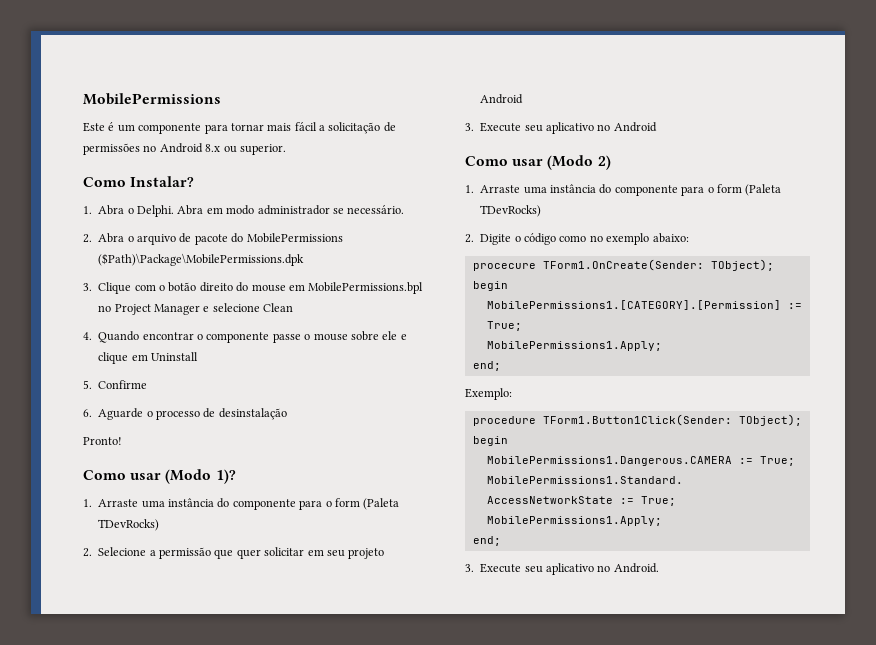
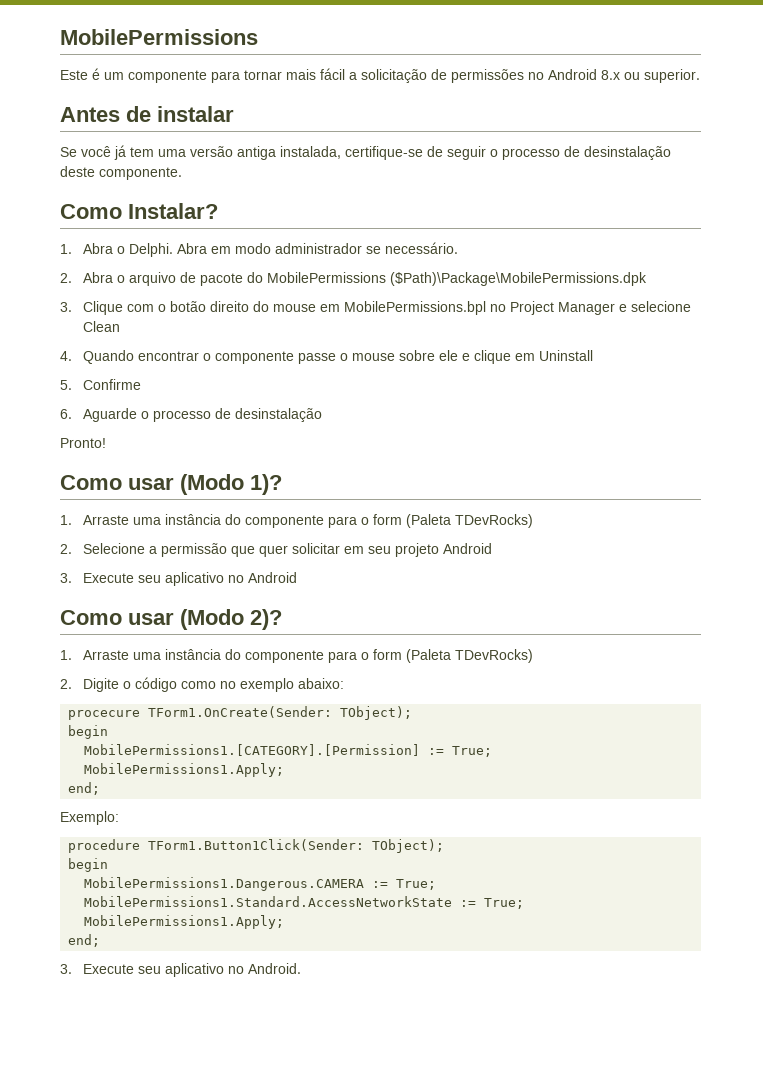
+ Antes de instalar
+ Se você já tem uma versão antiga instalada, certifique-se de seguir o processo de desinstalação deste componente.
- Como usar (Modo 2)
+ Como usar (Modo 2)?

